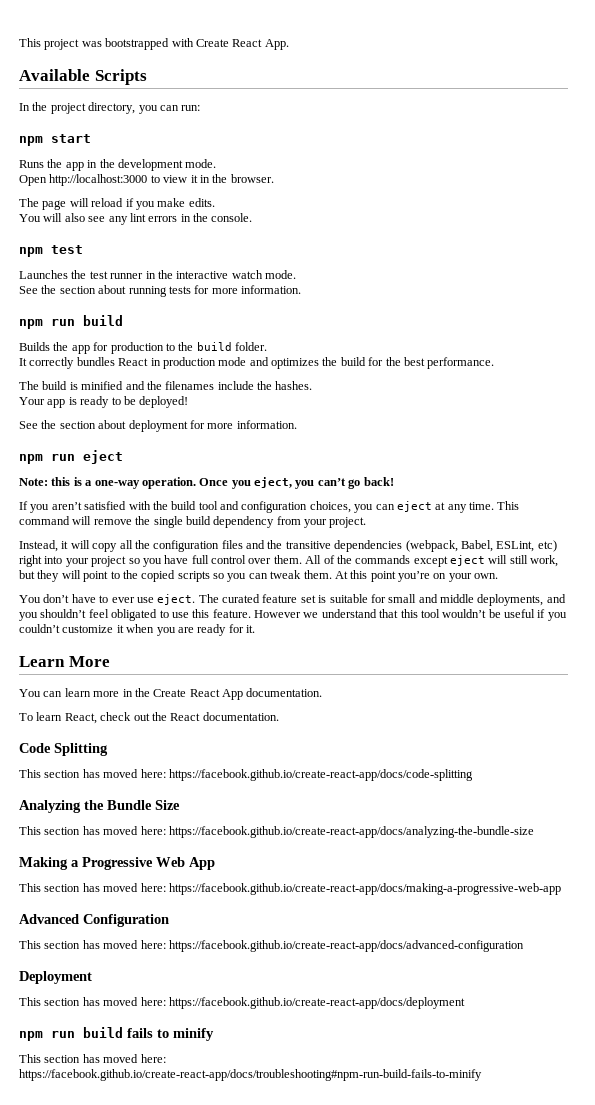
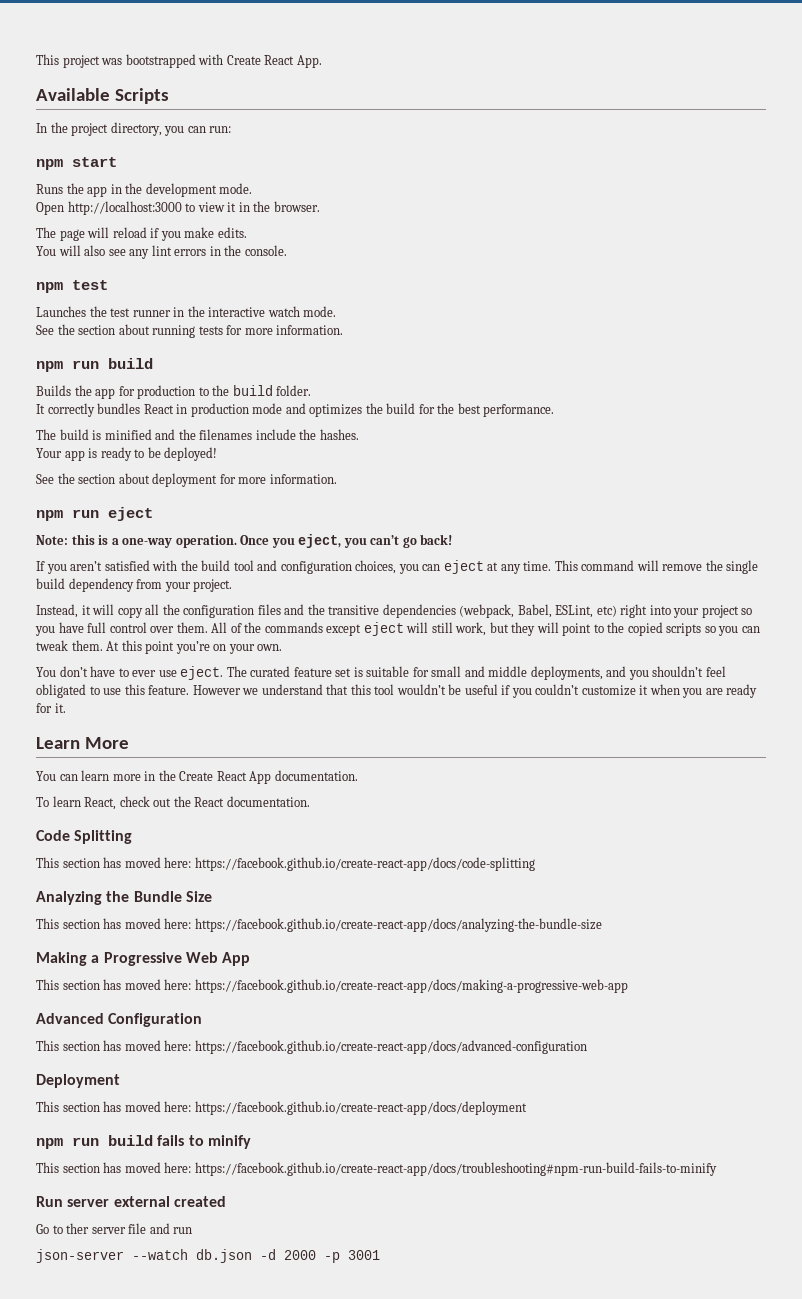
+ Run server external created
+ Go to ther server file and run
+ json-server --watch db.json -d 2000 -p 3001

